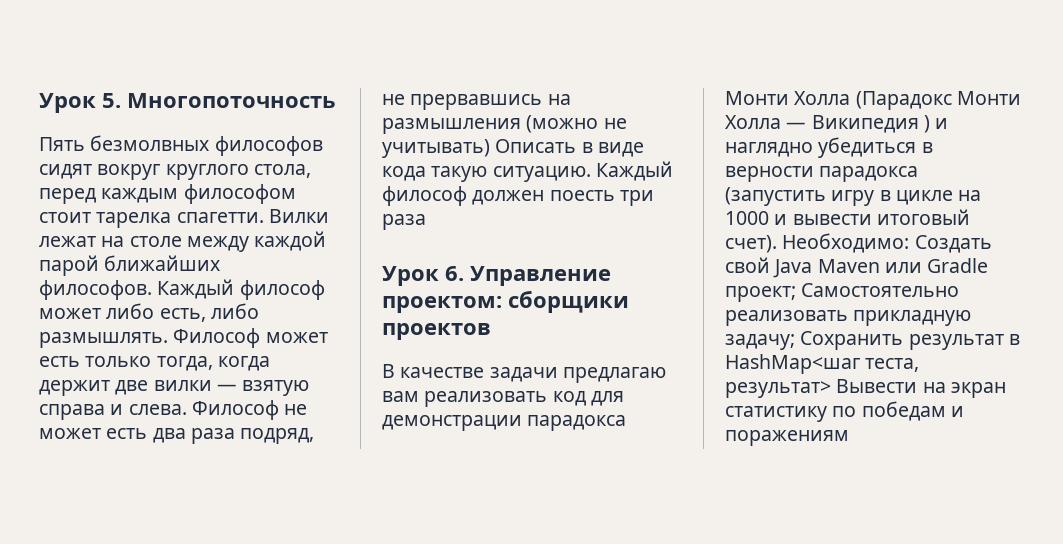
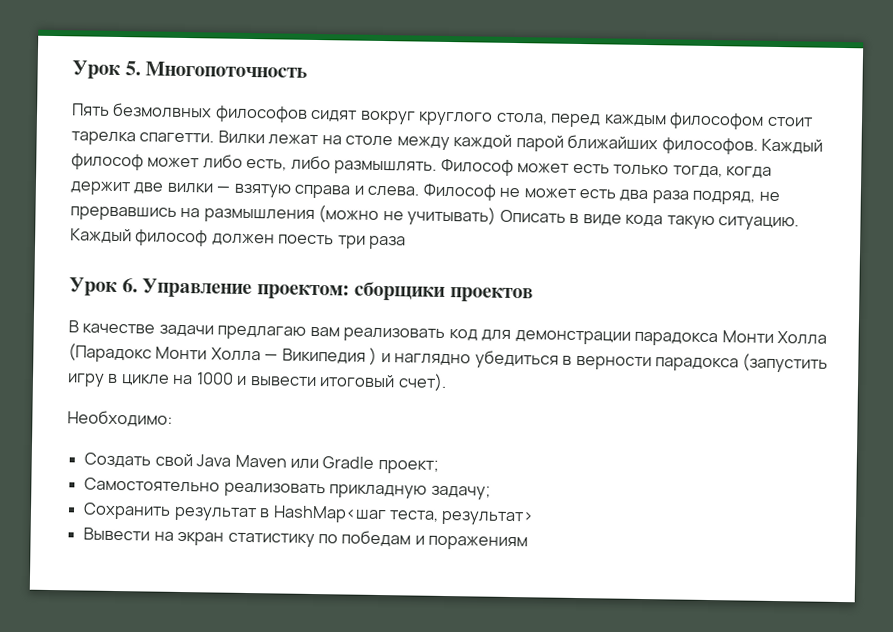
- В качестве задачи предлагаю вам реализовать код для демонстрации парадокса Монти Холла (Парадокс Монти Холла — Википедия ) и наглядно убедиться в верности парадокса (запустить игру в цикле на 1000 и вывести итоговый счет). Необходимо: Создать свой Java Maven или Gradle проект; Самостоятельно реализовать прикладную задачу; Сохранить результат в HashMap<шаг теста, результат> Вывести на экран статистику по победам и поражениям
+ В качестве задачи предлагаю вам реализовать код для демонстрации парадокса Монти Холла (Парадокс Монти Холла — Википедия ) и наглядно убедиться в верности парадокса (запустить игру в цикле на 1000 и вывести итоговый счет).
+ Необходимо:
+ Создать свой Java Maven или Gradle проект;
+ Самостоятельно реализовать прикладную задачу;
+ Сохранить результат в HashMap<шаг теста, результат>
+ Вывести на экран статистику по победам и поражениям

